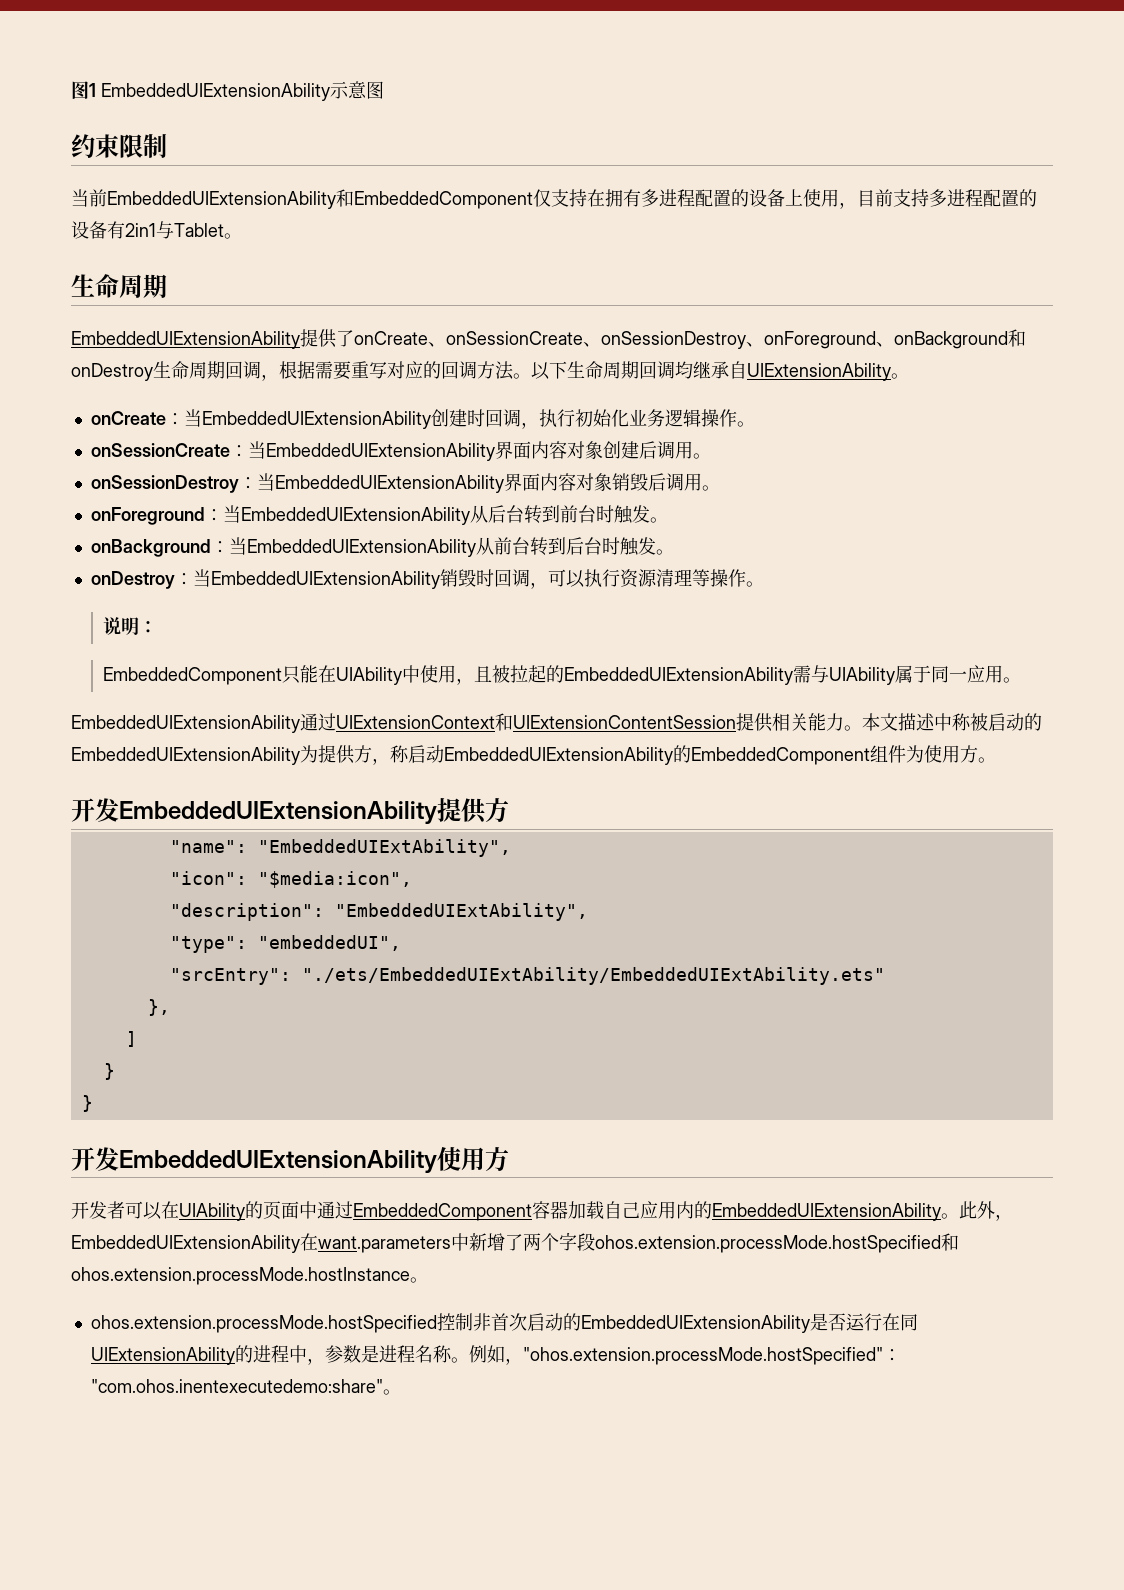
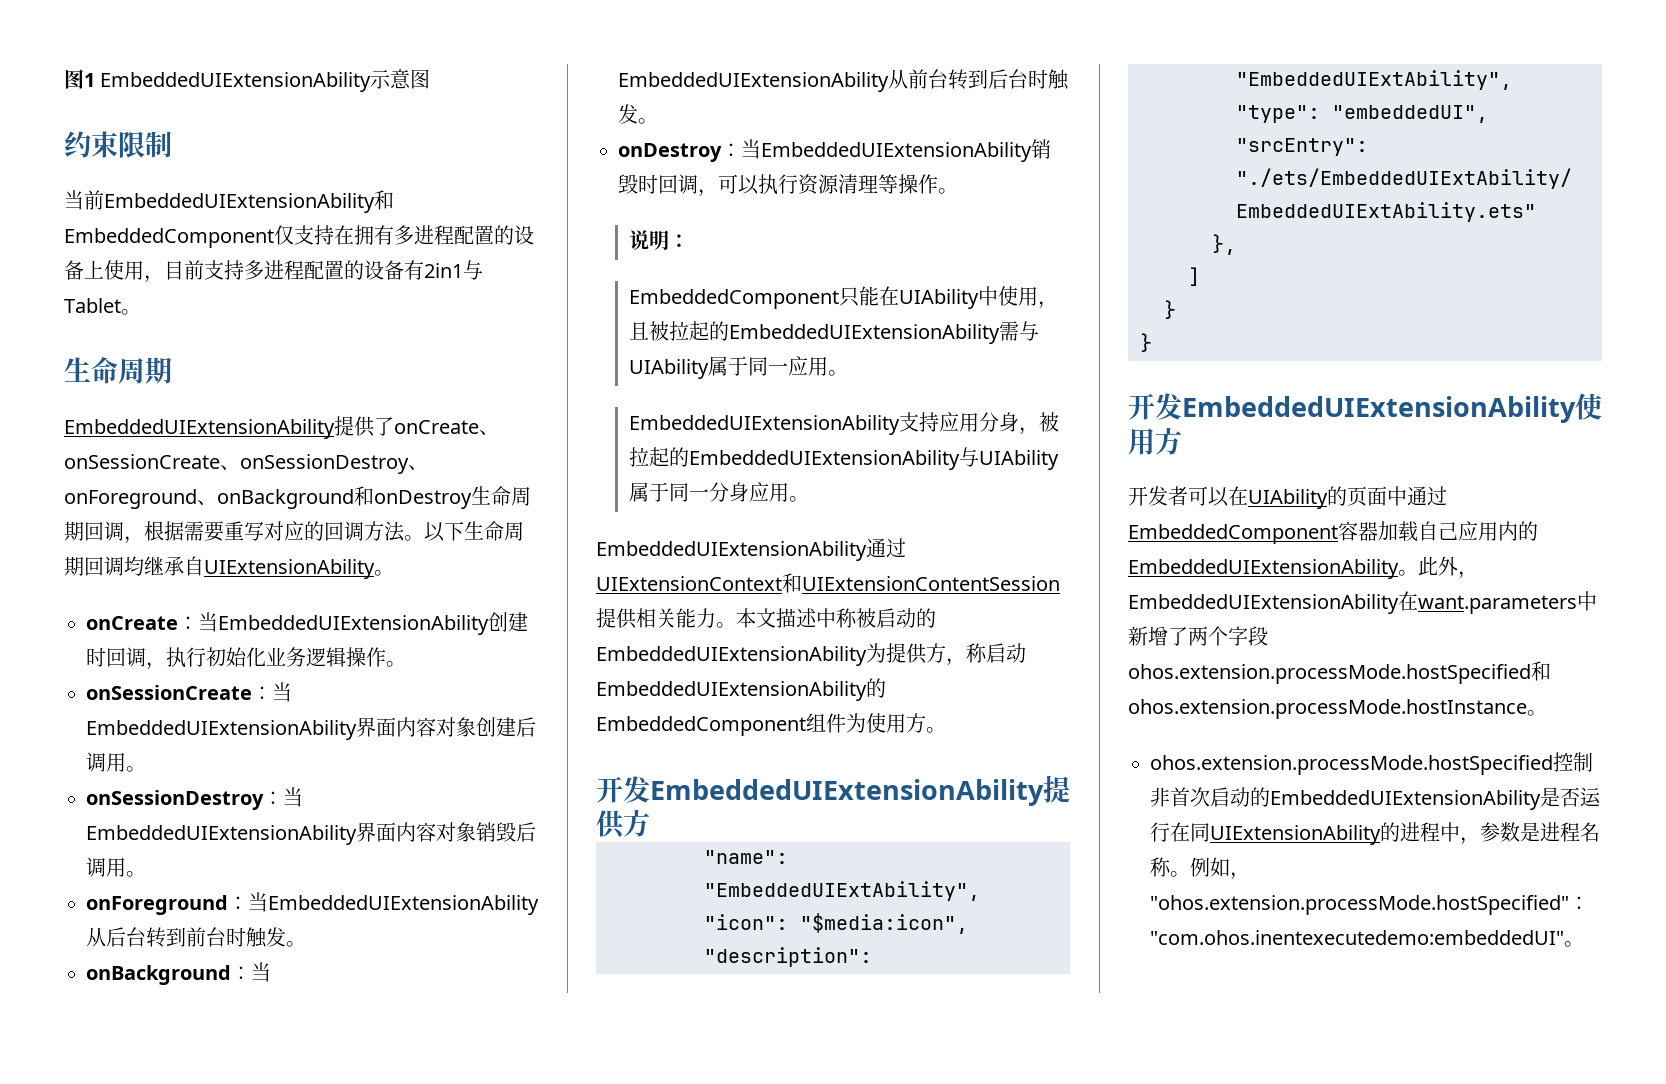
+ EmbeddedUIExtensionAbility支持应用分身，被拉起的EmbeddedUIExtensionAbility与UIAbility属于同一分身应用。
- 例如，"ohos.extension.processMode.hostSpecified"："com.ohos.inentexecutedemo:share"。
+ 例如，"ohos.extension.processMode.hostSpecified"："com.ohos.inentexecutedemo:embeddedUI"。

